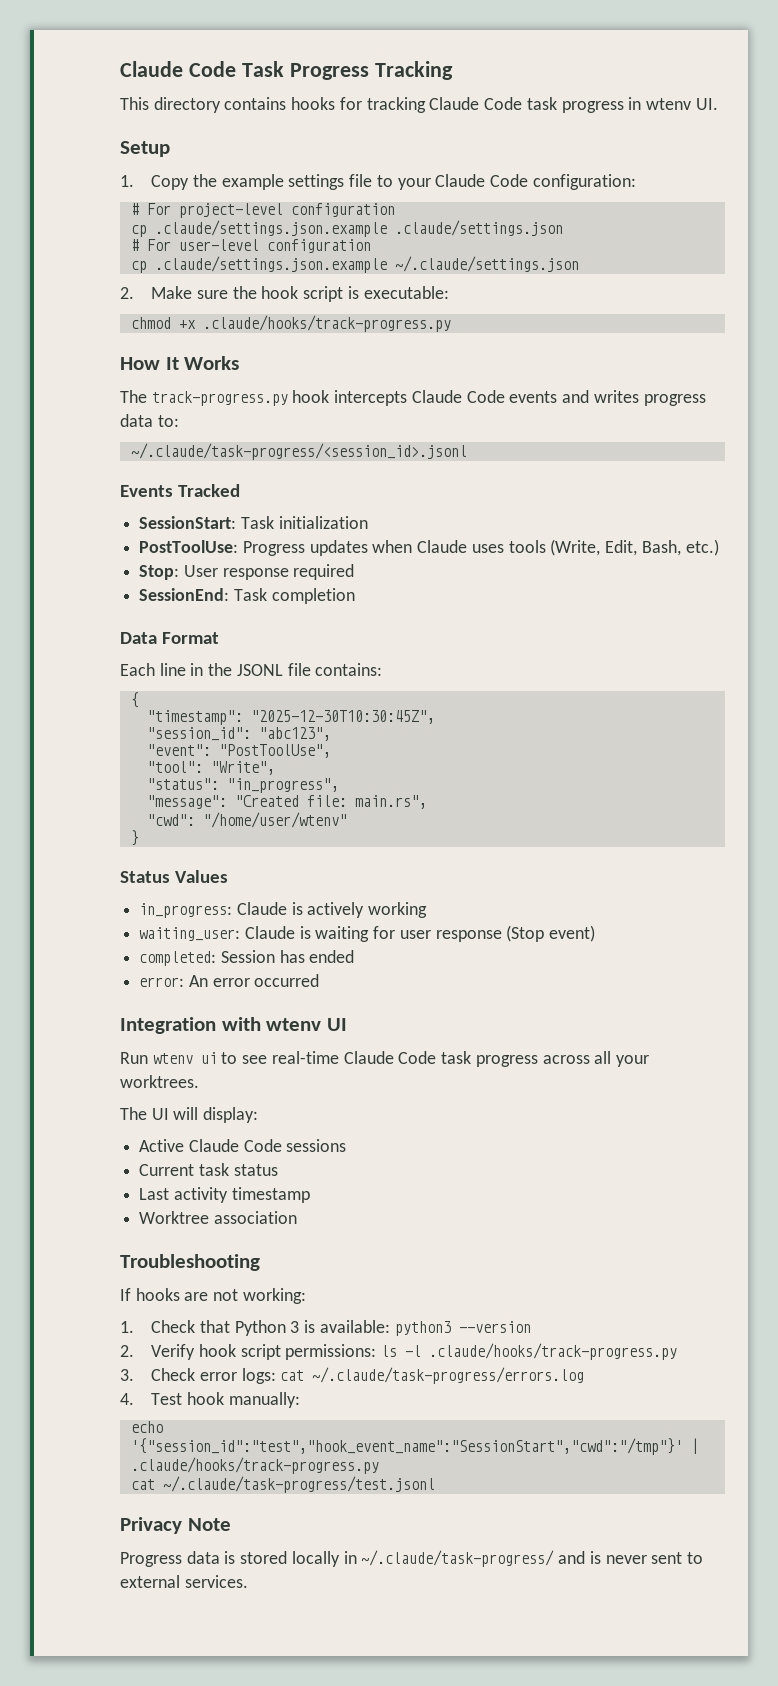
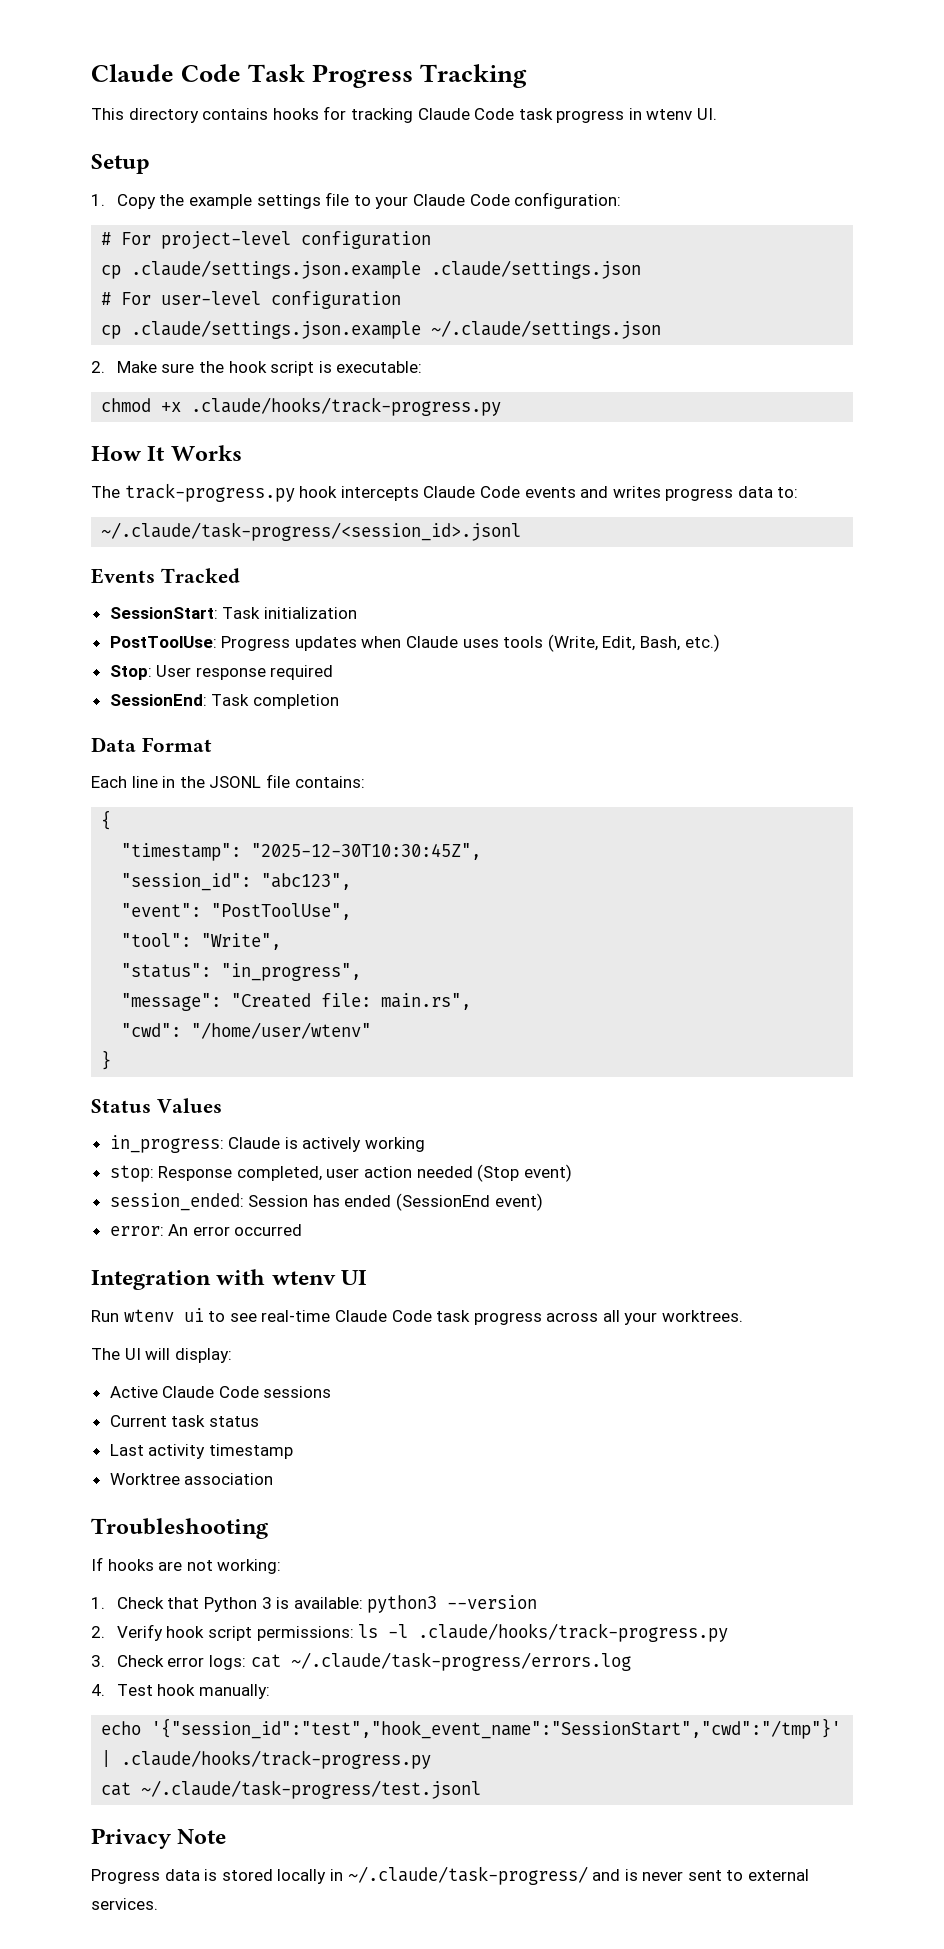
- waiting_user: Claude is waiting for user response (Stop event)
+ stop: Response completed, user action needed (Stop event)
- completed: Session has ended
+ session_ended: Session has ended (SessionEnd event)

